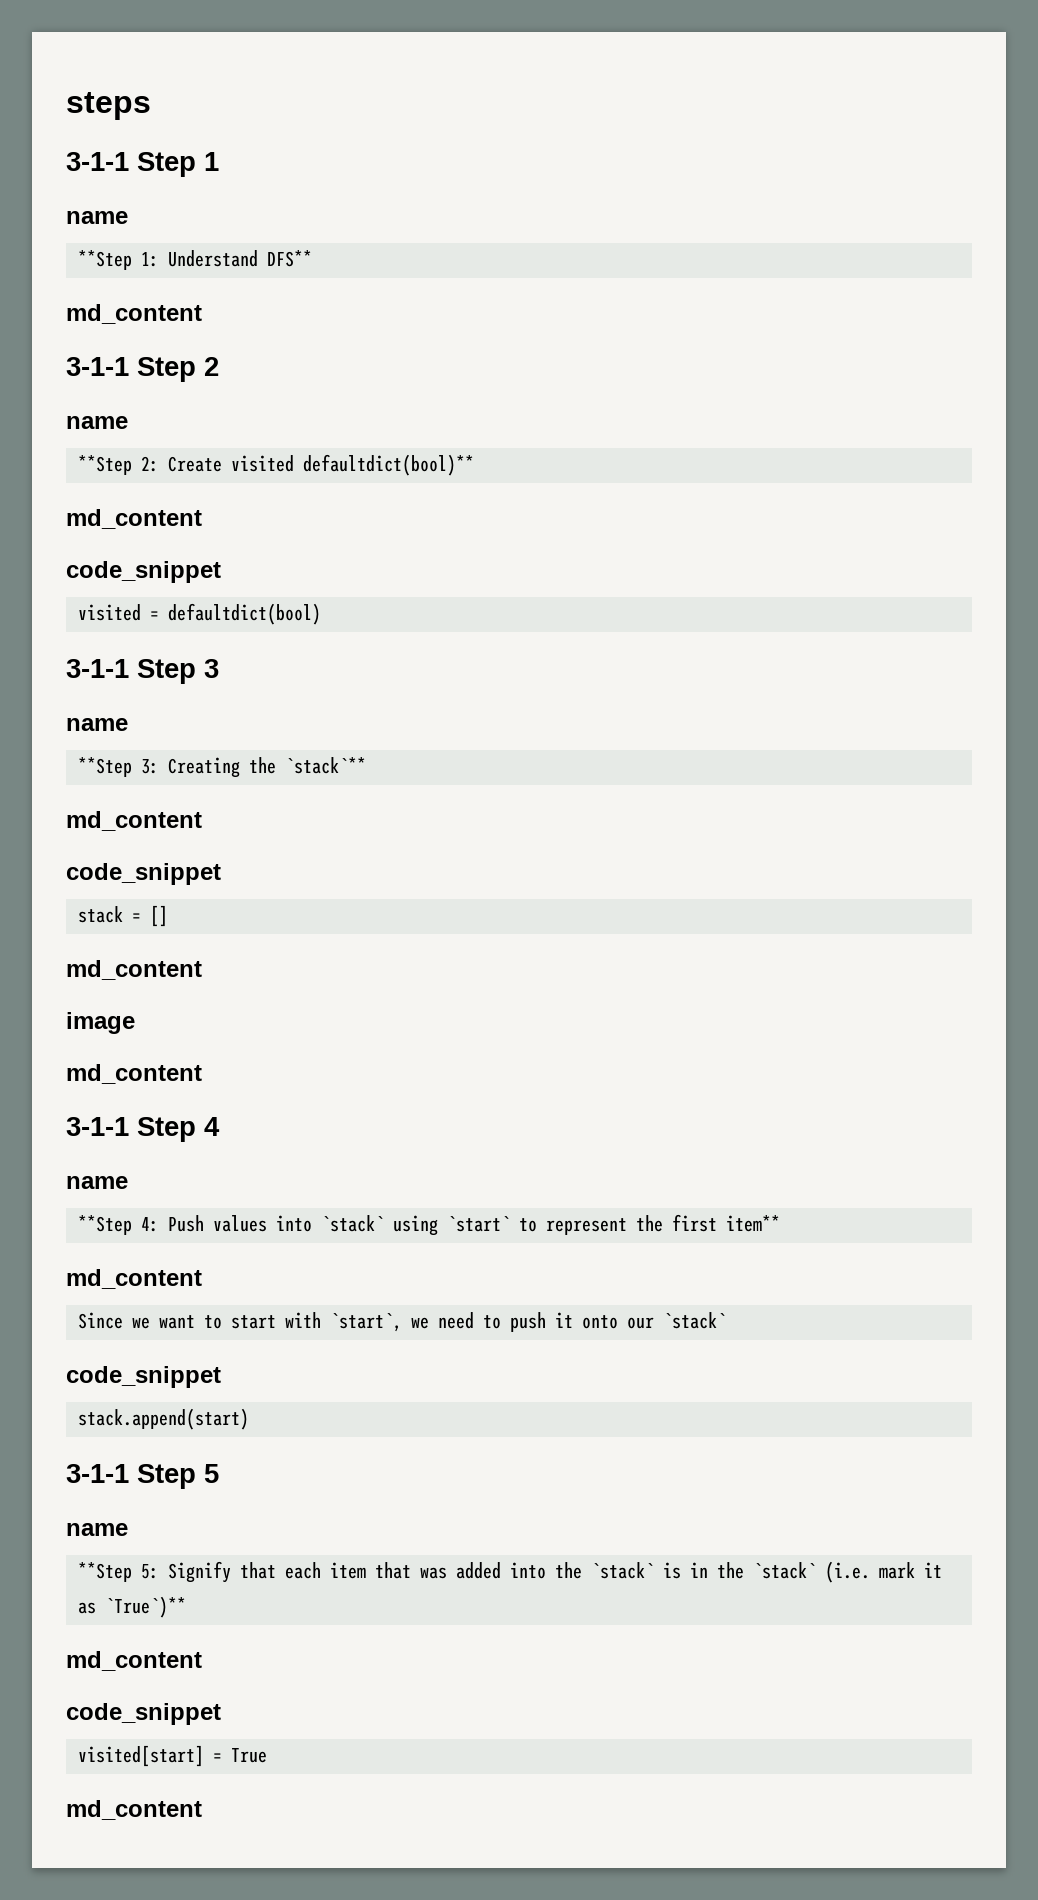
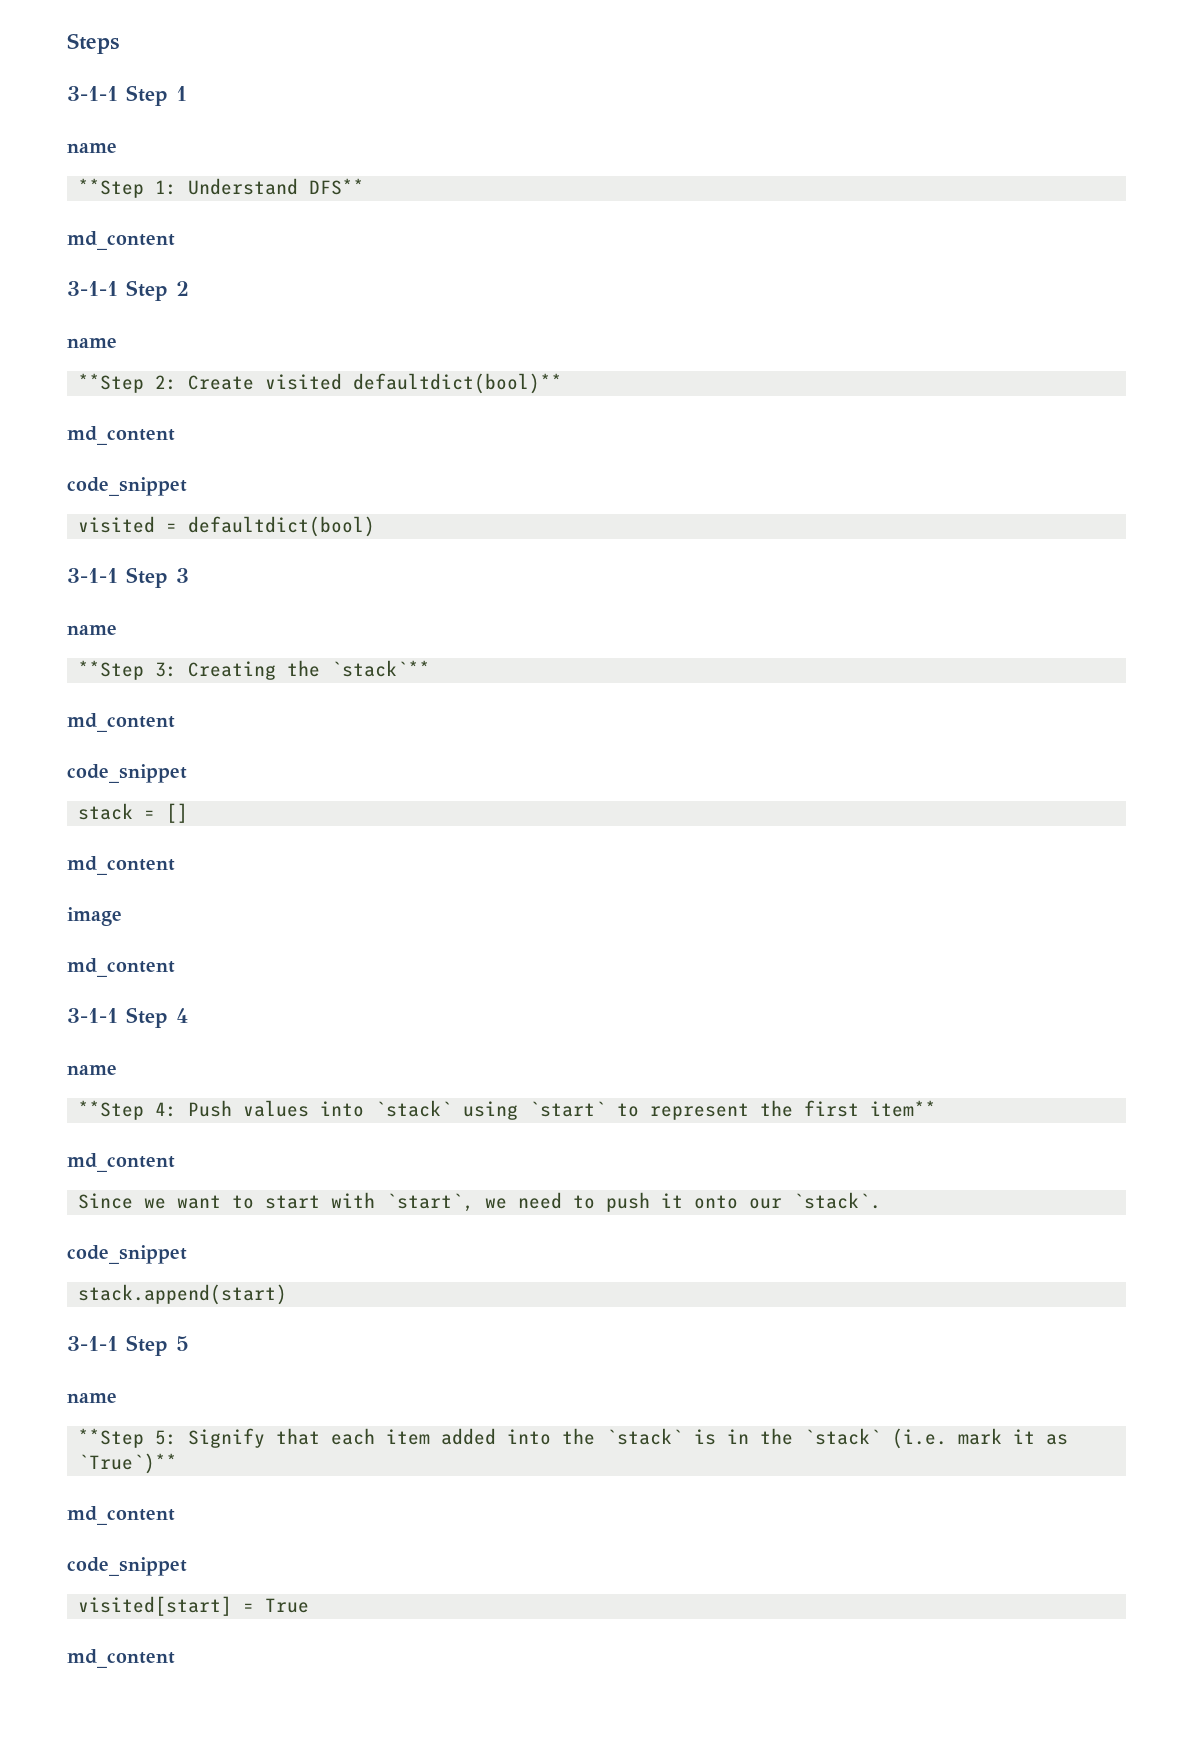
- steps
+ Steps
- Since we want to start with `start`, we need to push it onto our `stack`
+ Since we want to start with `start`, we need to push it onto our `stack`.
- **Step 5: Signify that each item that was added into the `stack` is in the `stack` (i.e. mark it as `True`)**
+ **Step 5: Signify that each item added into the `stack` is in the `stack` (i.e. mark it as `True`)**

